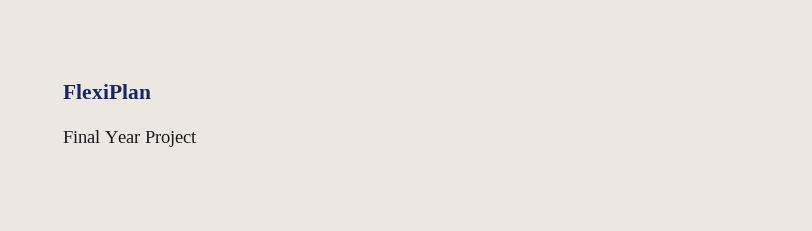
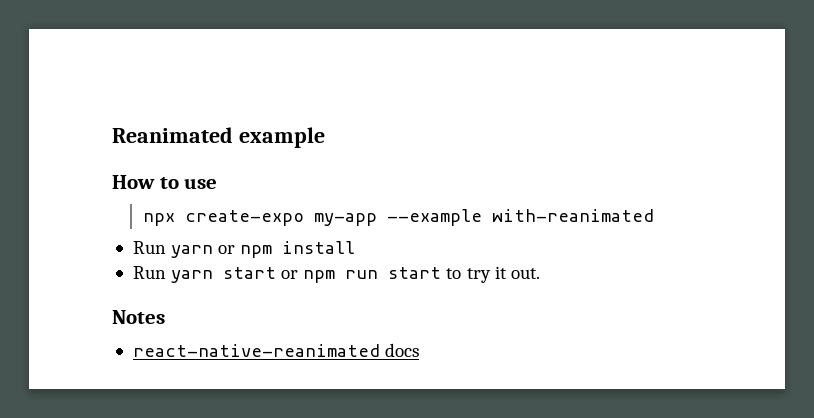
- FlexiPlan
- Final Year Project
+ Reanimated example
+ How to use
+ npx create-expo my-app --example with-reanimated
+ Run yarn or npm install
+ Run yarn start or npm run start to try it out.
+ Notes
+ react-native-reanimated docs

